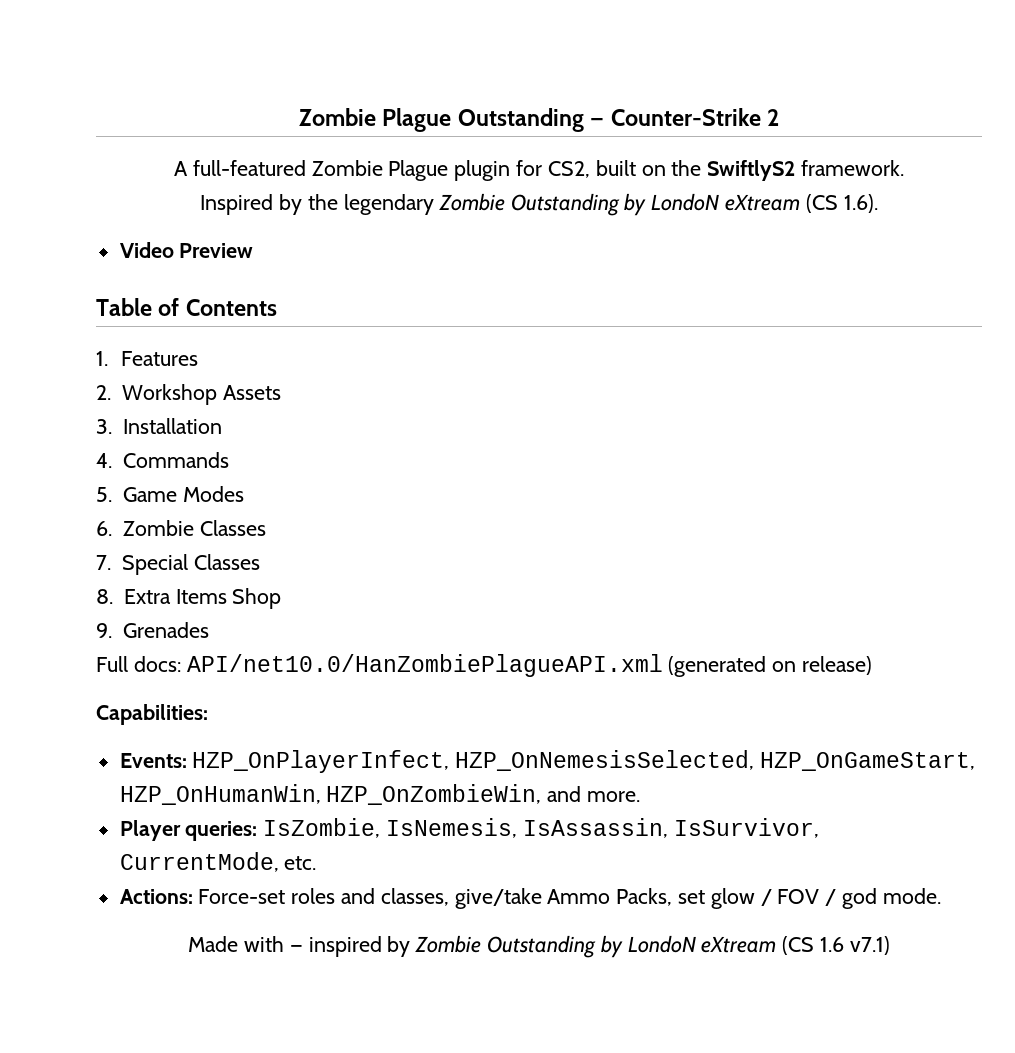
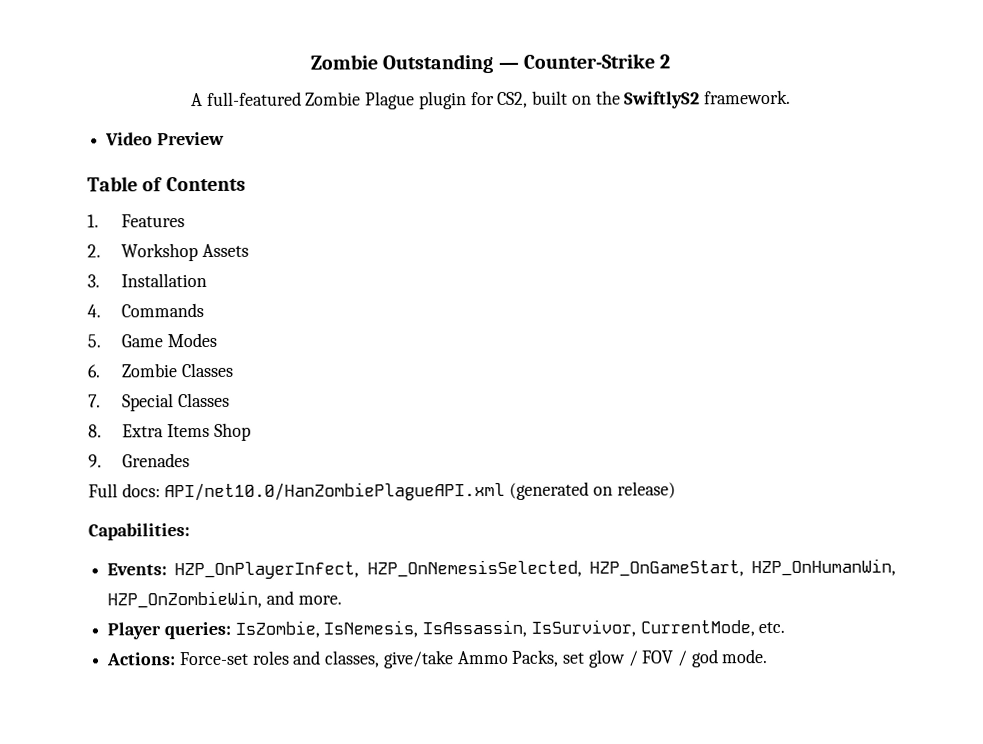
- Zombie Plague Outstanding — Counter-Strike 2
+ Zombie Outstanding — Counter-Strike 2
- Inspired by the legendary Zombie Outstanding by LondoN eXtream (CS 1.6).
- Made with — inspired by Zombie Outstanding by LondoN eXtream (CS 1.6 v7.1)

